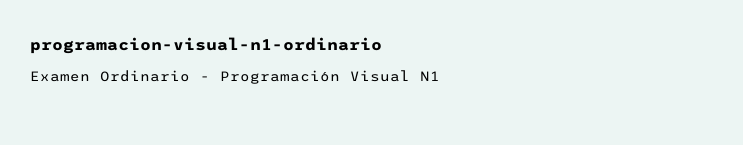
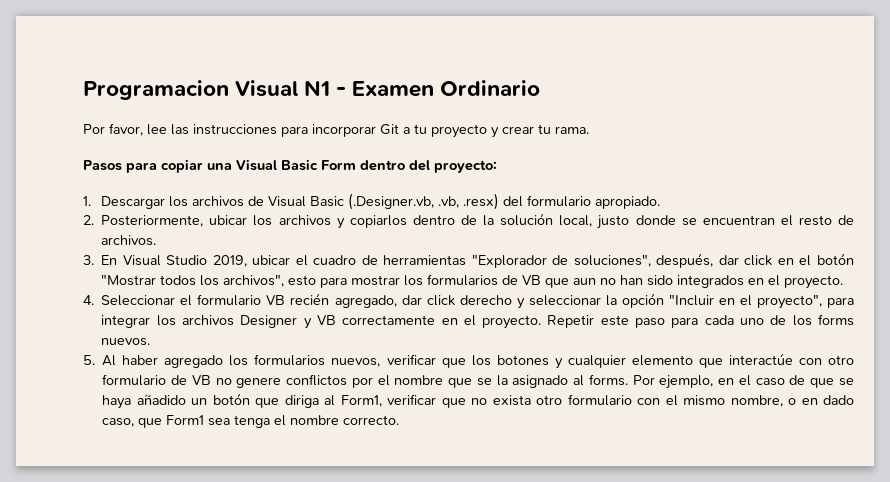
- programacion-visual-n1-ordinario
- Examen Ordinario - Programación Visual N1
+ Programacion Visual N1 - Examen Ordinario
+ Por favor, lee las instrucciones para incorporar Git a tu proyecto y crear tu rama.
+ Pasos para copiar una Visual Basic Form dentro del proyecto:
+ 1. Descargar los archivos de Visual Basic (.Designer.vb, .vb, .resx) del formulario apropiado.
+ 2. Posteriormente, ubicar los archivos y copiarlos dentro de la solución local, justo donde se encuentran el resto de archivos.
+ 3. En Visual Studio 2019, ubicar el cuadro de herramientas "Explorador de soluciones", después, dar click en el botón "Mostrar todos los archivos", esto para mostrar los formularios de VB que aun no han sido integrados en el proyecto.
+ 4. Seleccionar el formulario VB recién agregado, dar click derecho y seleccionar la opción "Incluir en el proyecto", para integrar los archivos Designer y VB correctamente en el proyecto. Repetir este paso para cada uno de los forms nuevos.
+ 5. Al haber agregado los formularios nuevos, verificar que los botones y cualquier elemento que interactúe con otro formulario de VB no genere conflictos por el nombre que se la asignado al forms. Por ejemplo, en el caso de que se haya añadido un botón que diriga al Form1, verificar que no exista otro formulario con el mismo nombre, o en dado caso, que Form1 sea tenga el nombre correcto.

